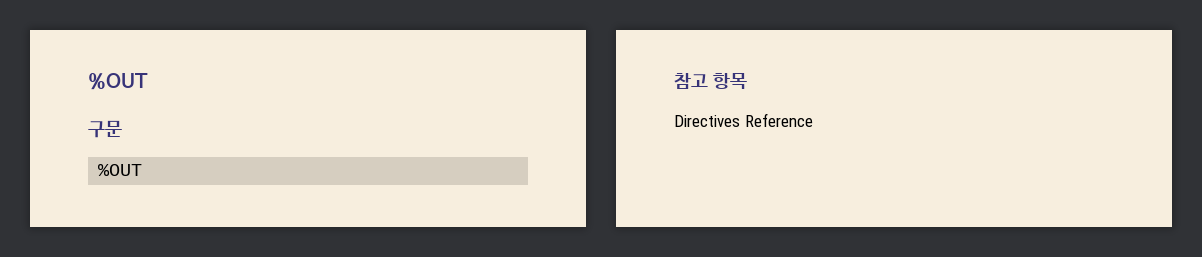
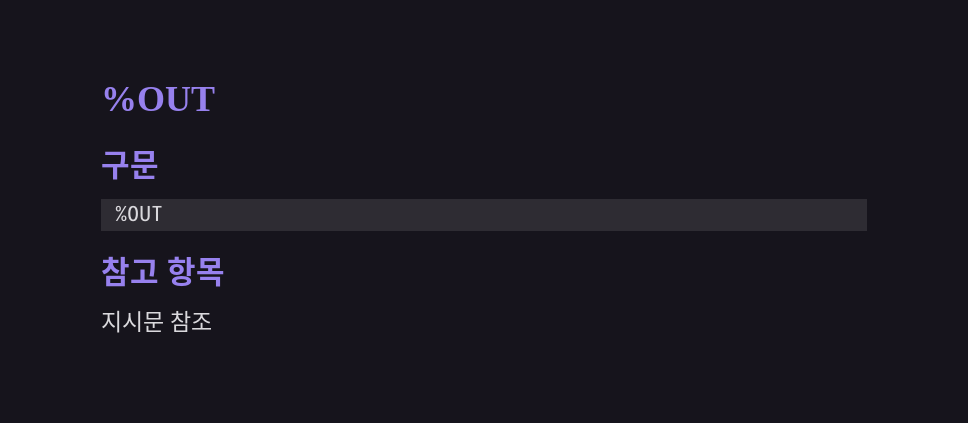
- Directives Reference
+ 지시문 참조

